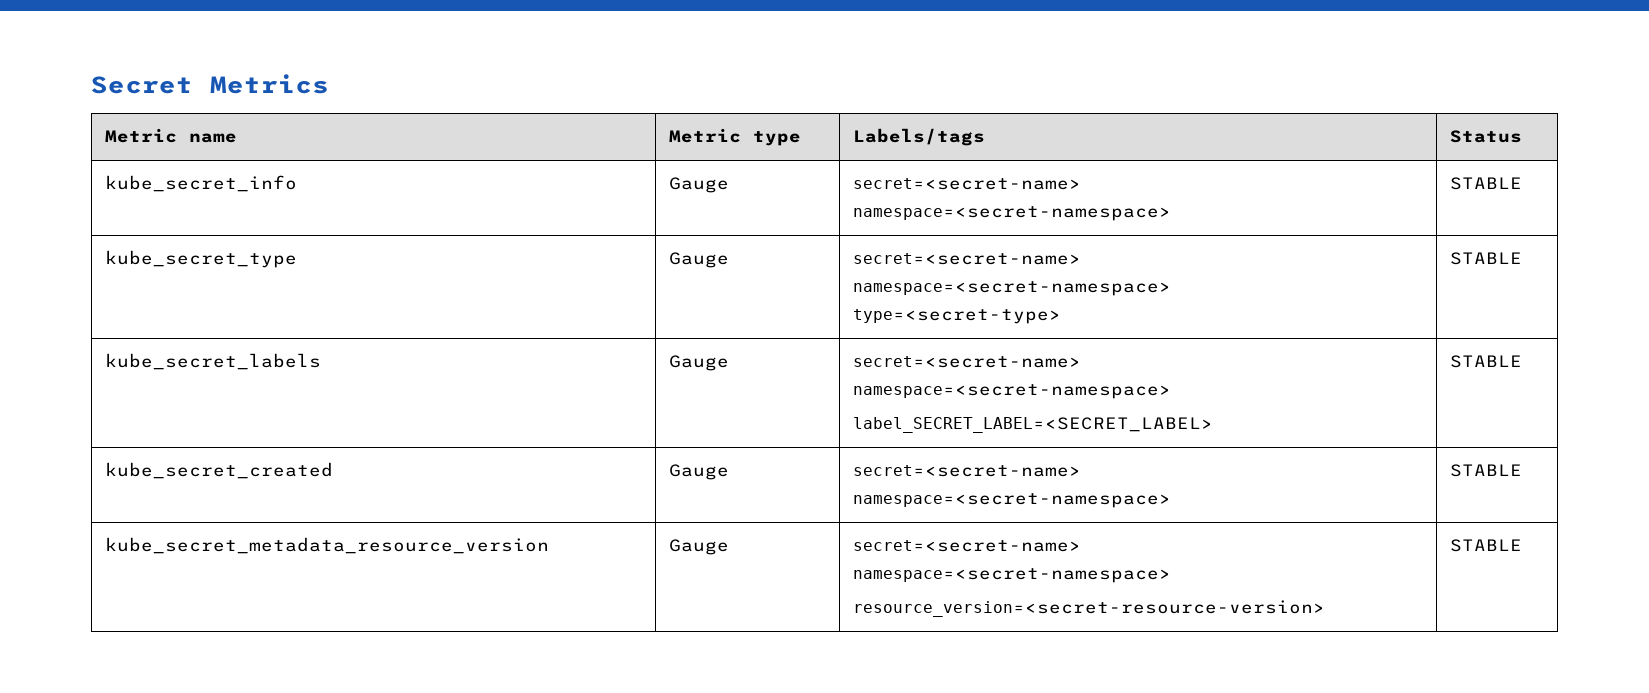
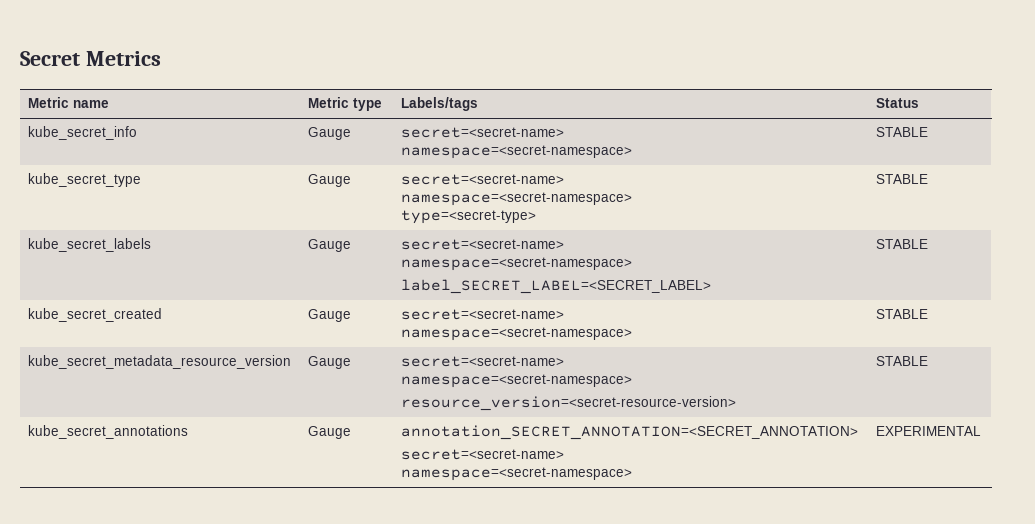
+ kube_secret_annotations | Gauge | annotation_SECRET_ANNOTATION=<SECRET_ANNOTATION>
+ secret=<secret-name>
+ namespace=<secret-namespace> | EXPERIMENTAL

